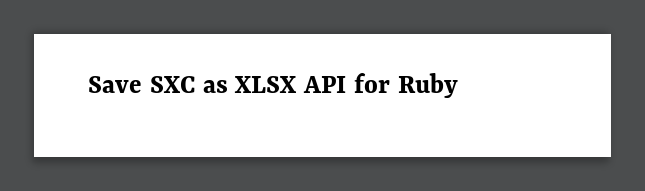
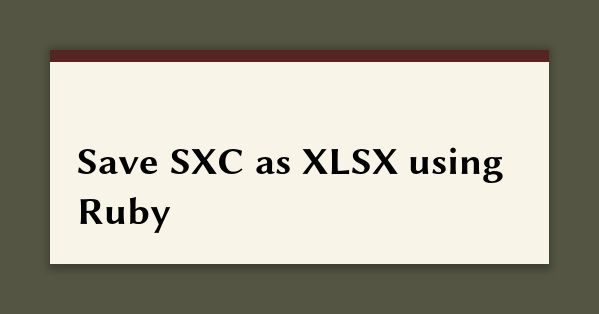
- Save SXC as XLSX API for Ruby
+ Save SXC as XLSX using Ruby

